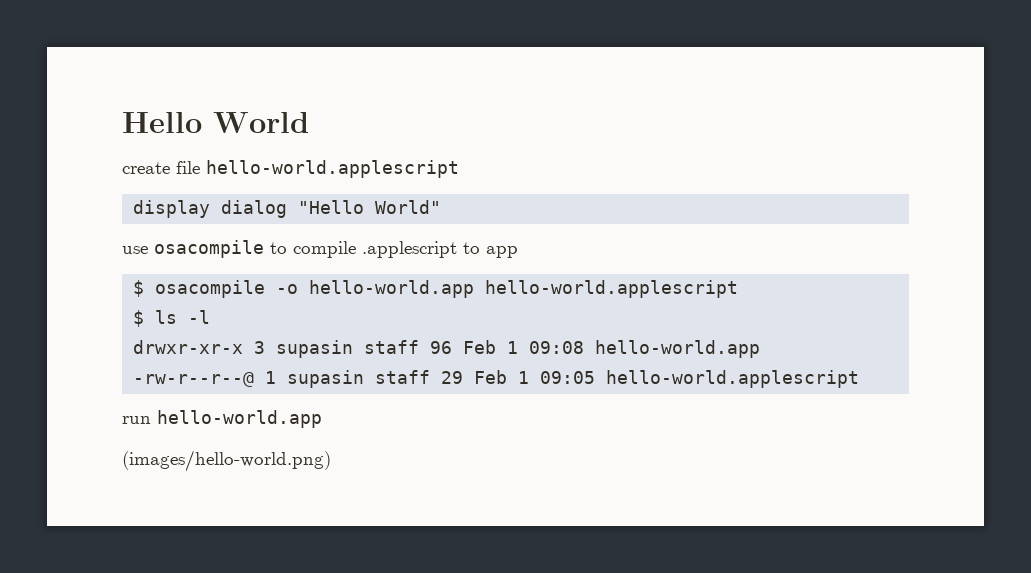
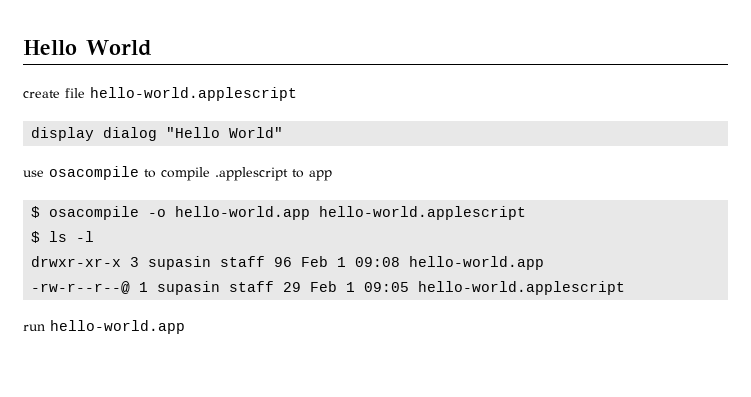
- (images/hello-world.png)

